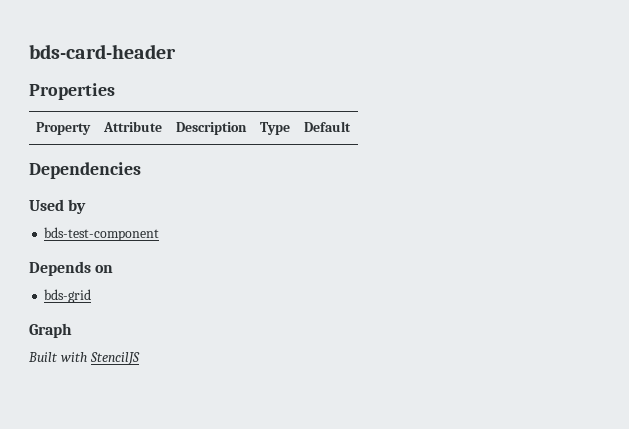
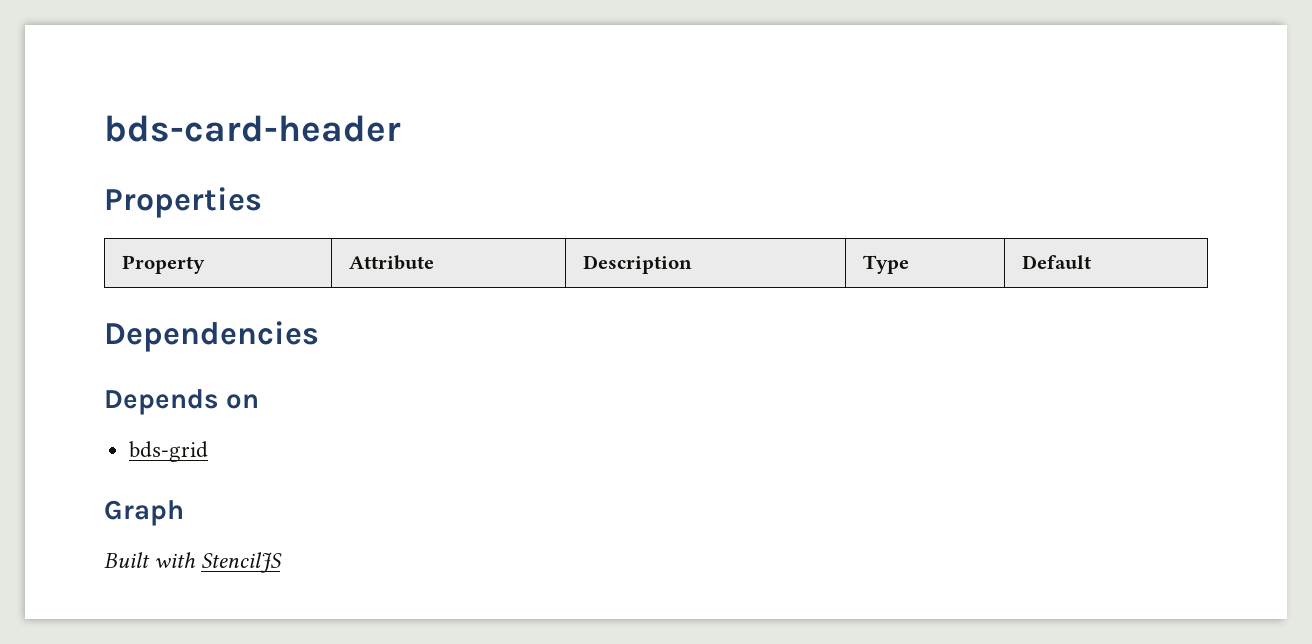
- Used by
- bds-test-component

